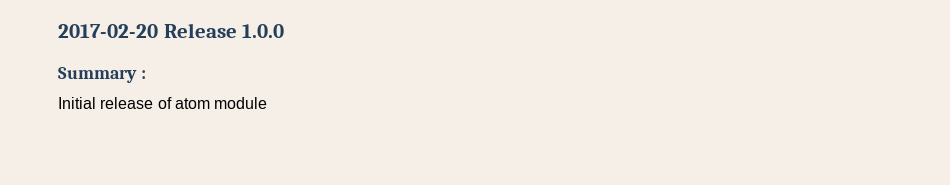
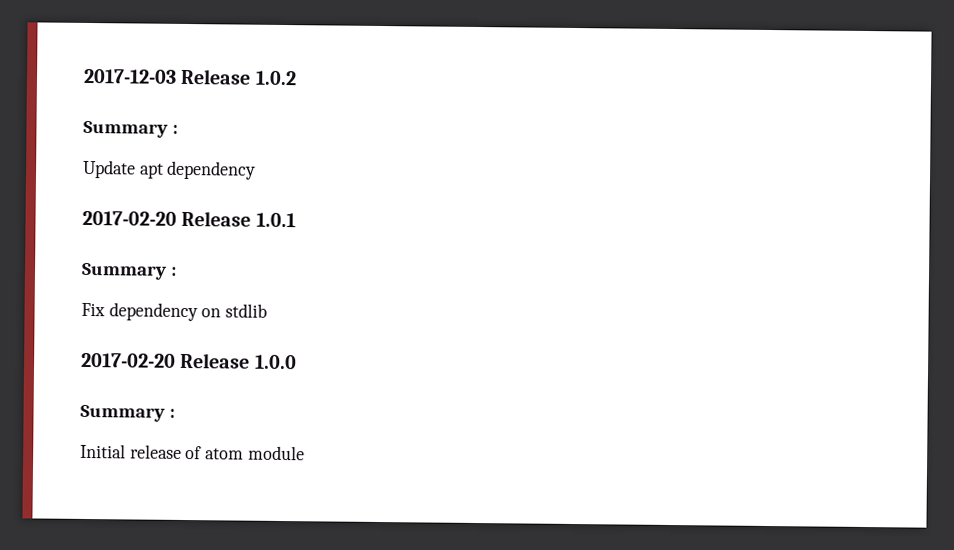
+ 2017-12-03 Release 1.0.2
+ Summary :
+ Update apt dependency
+ 2017-02-20 Release 1.0.1
+ Summary :
+ Fix dependency on stdlib

